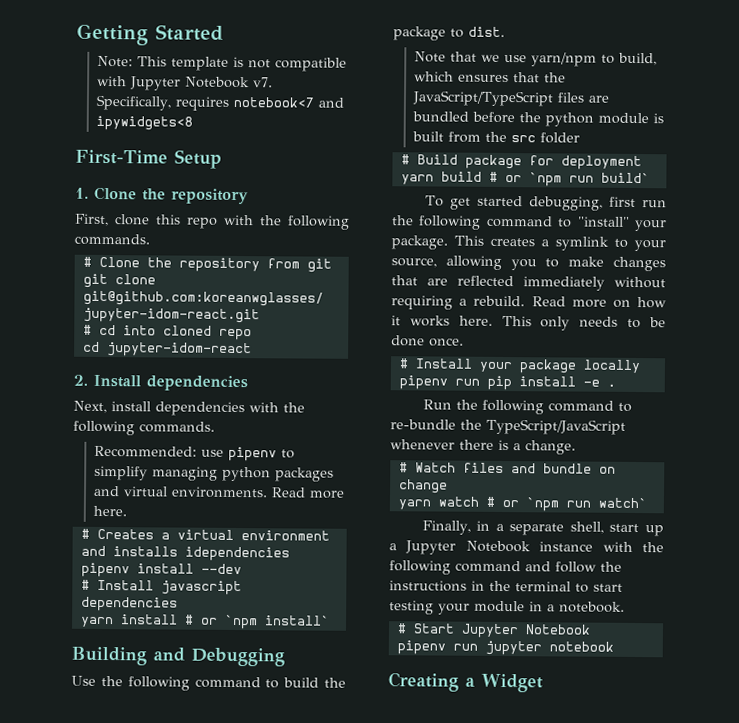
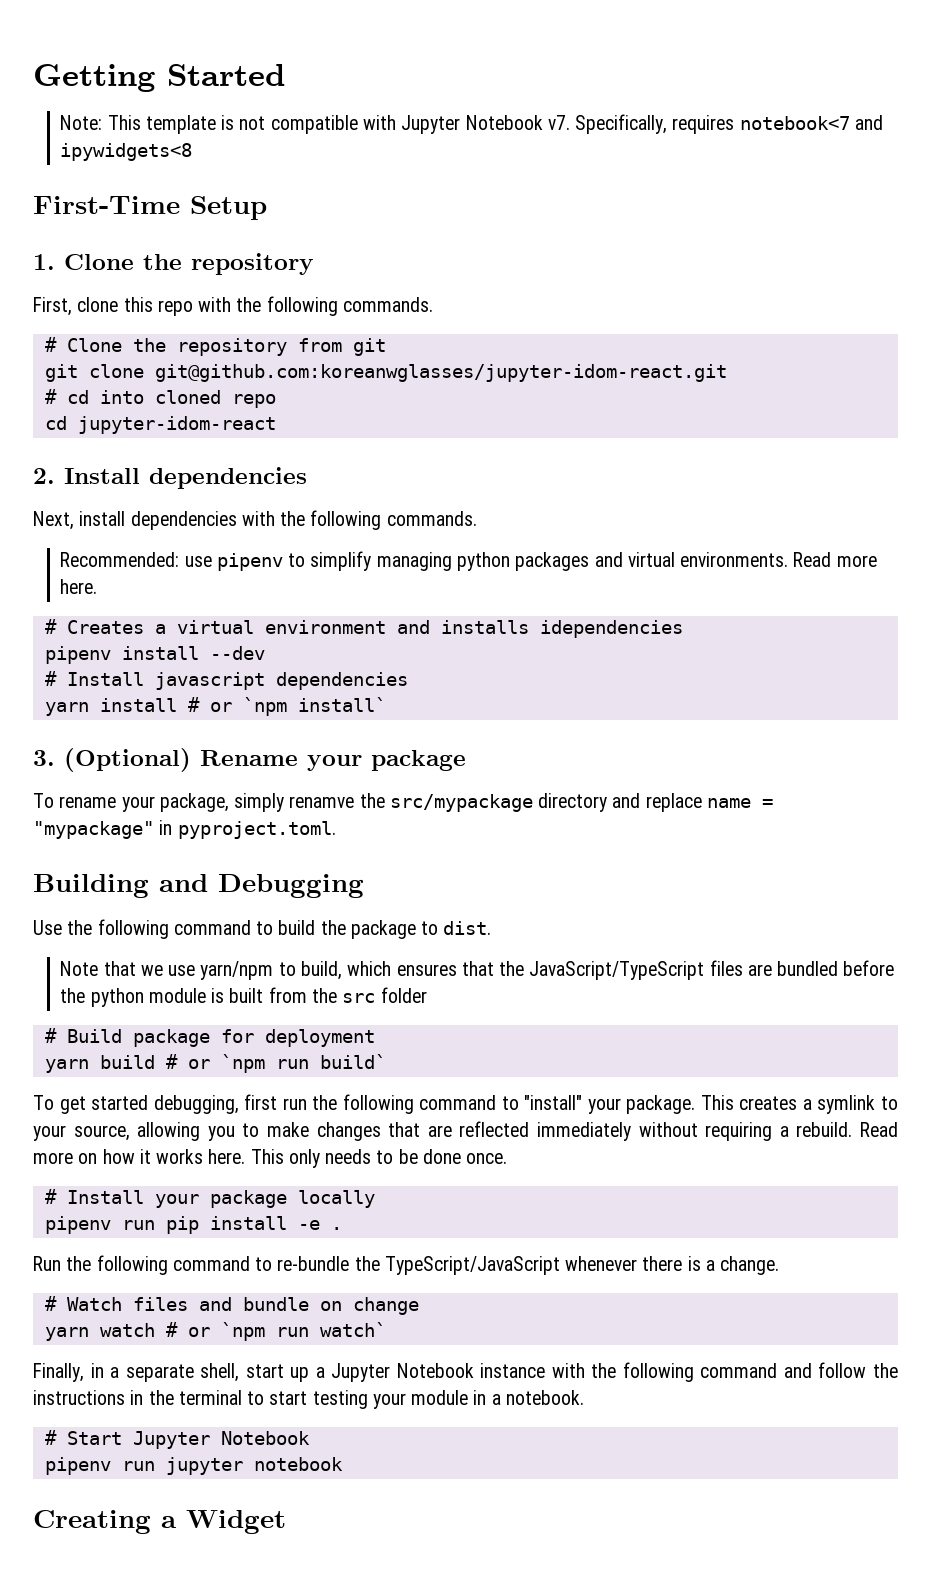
+ 3. (Optional) Rename your package
+ To rename your package, simply renamve the src/mypackage directory and replace name = "mypackage" in pyproject.toml.

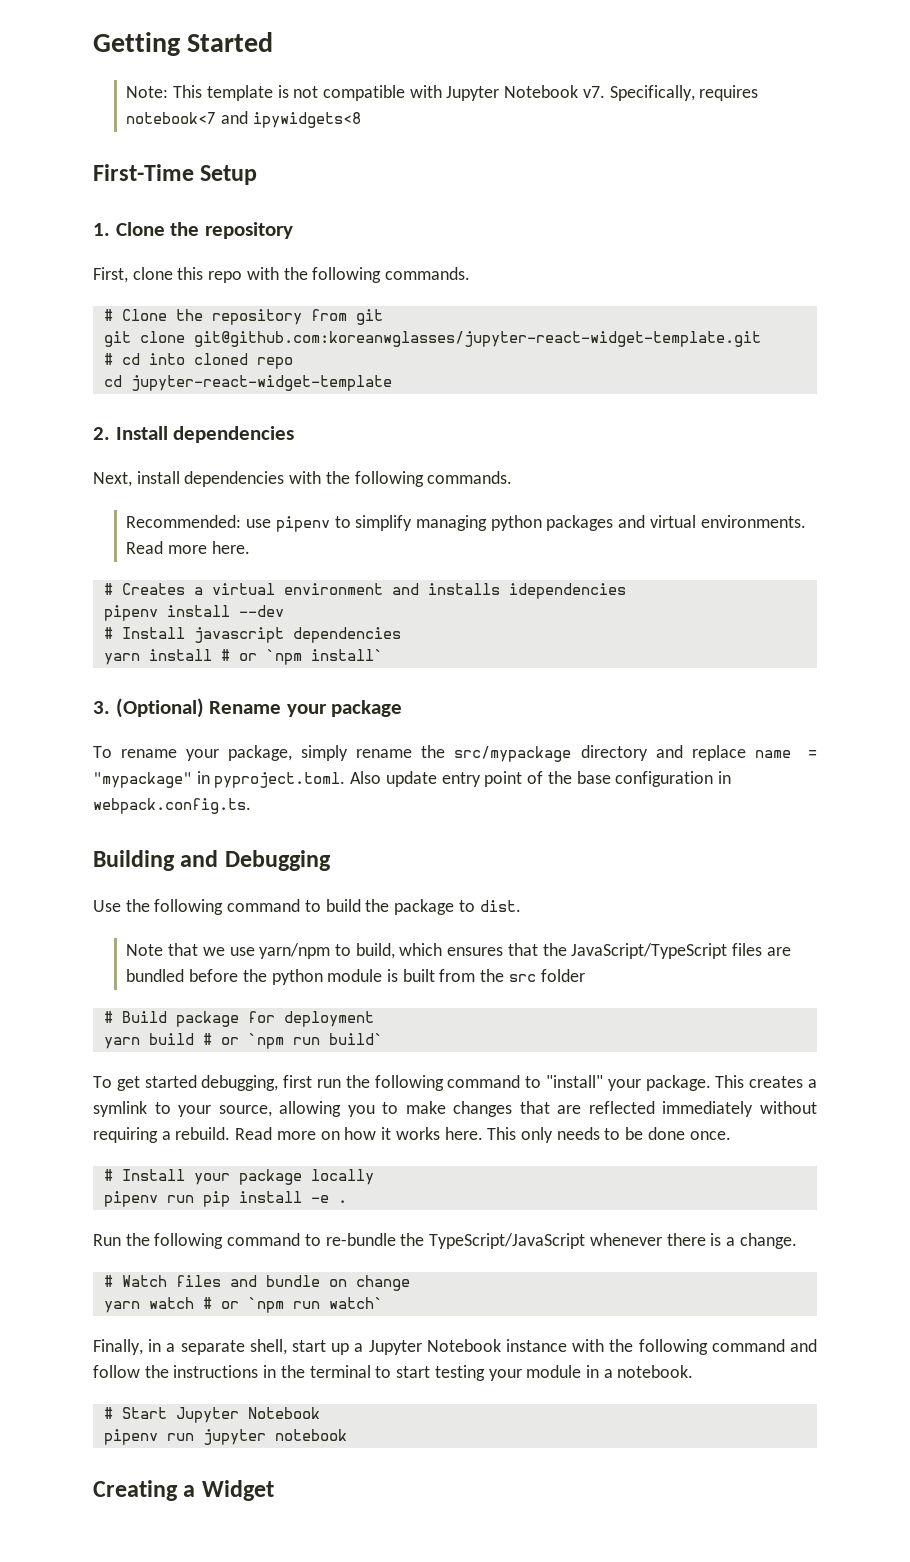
- git clone git@github.com:koreanwglasses/jupyter-idom-react.git
+ git clone git@github.com:koreanwglasses/jupyter-react-widget-template.git
- cd jupyter-idom-react
+ cd jupyter-react-widget-template
- To rename your package, simply renamve the src/mypackage directory and replace name = "mypackage" in pyproject.toml.
+ To rename your package, simply rename the src/mypackage directory and replace name = "mypackage" in pyproject.toml. Also update entry point of the base configuration in webpack.config.ts.

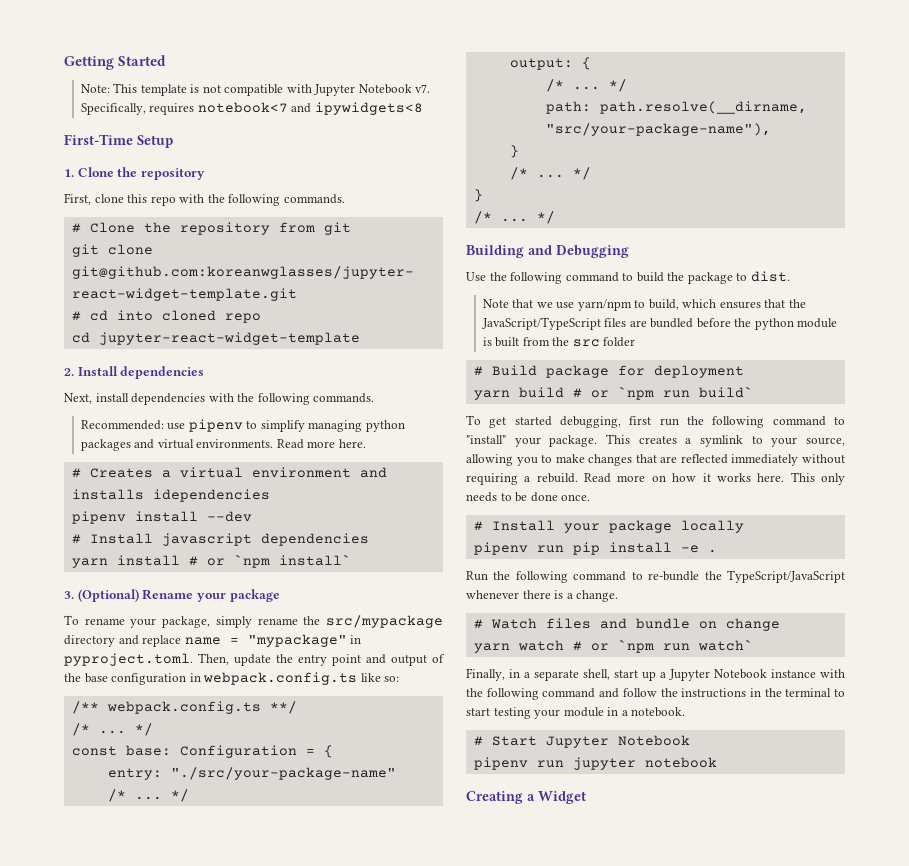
- To rename your package, simply rename the src/mypackage directory and replace name = "mypackage" in pyproject.toml. Also update entry point of the base configuration in webpack.config.ts.
+ To rename your package, simply rename the src/mypackage directory and replace name = "mypackage" in pyproject.toml. Then, update the entry point and output of the base configuration in webpack.config.ts like so:
+ /** webpack.config.ts **/
+ /* ... */
+ const base: Configuration = {
+ entry: "./src/your-package-name"
+ /* ... */
+ output: {
+ /* ... */
+ path: path.resolve(__dirname, "src/your-package-name"),
+ }
+ /* ... */
+ }
+ /* ... */

